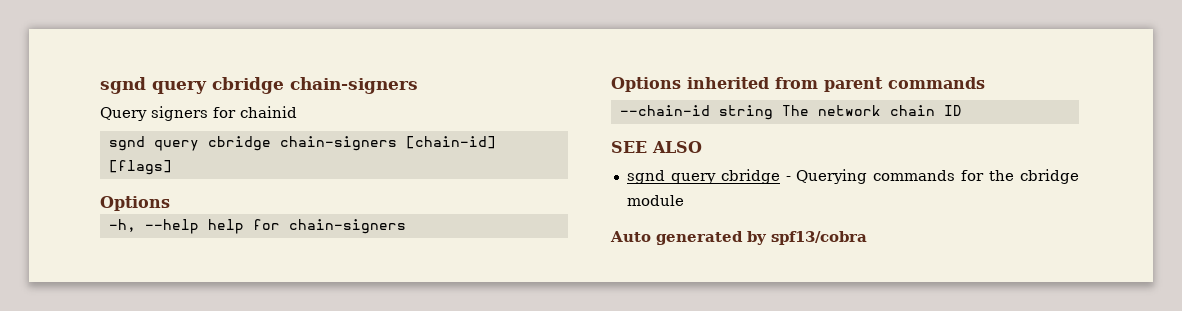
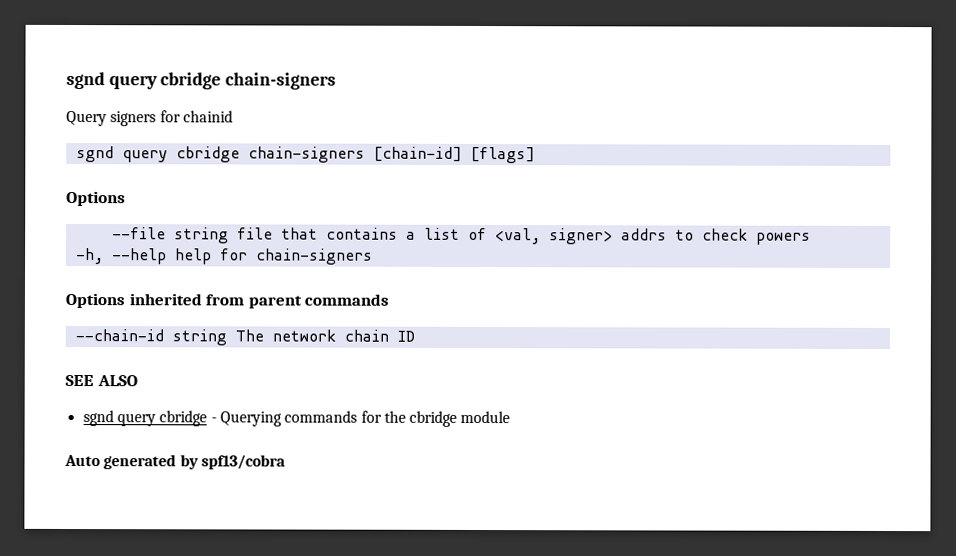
+ --file string file that contains a list of <val, signer> addrs to check powers

